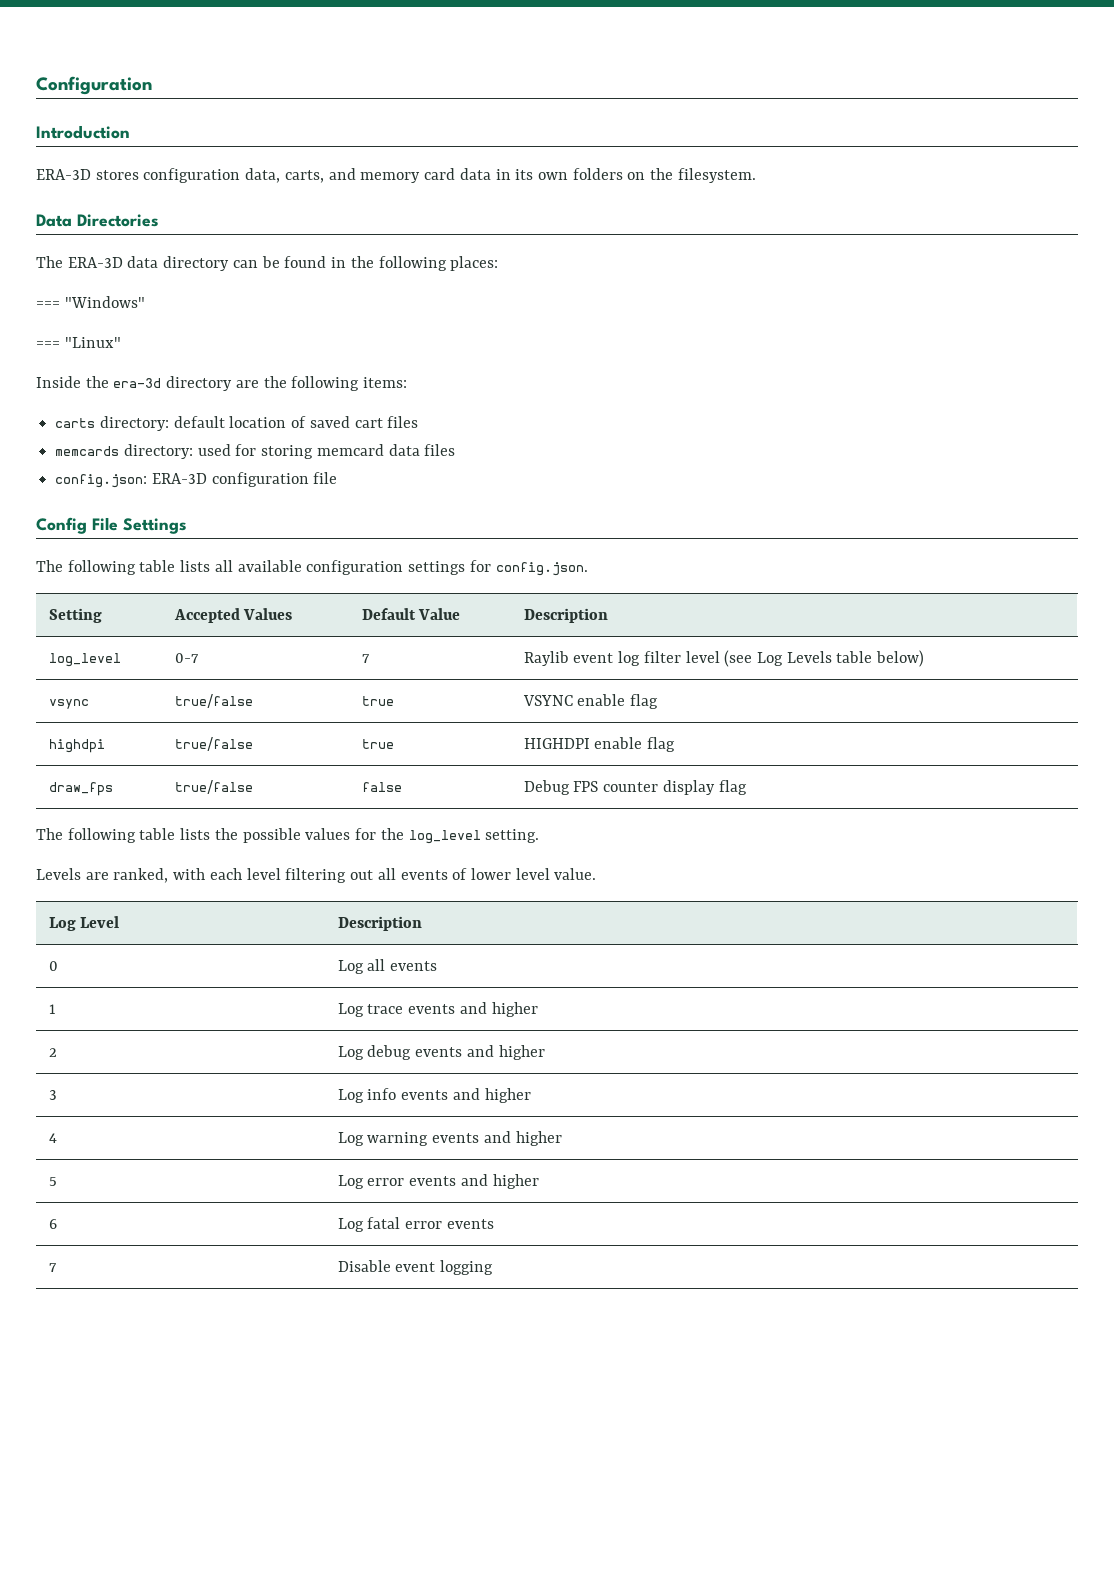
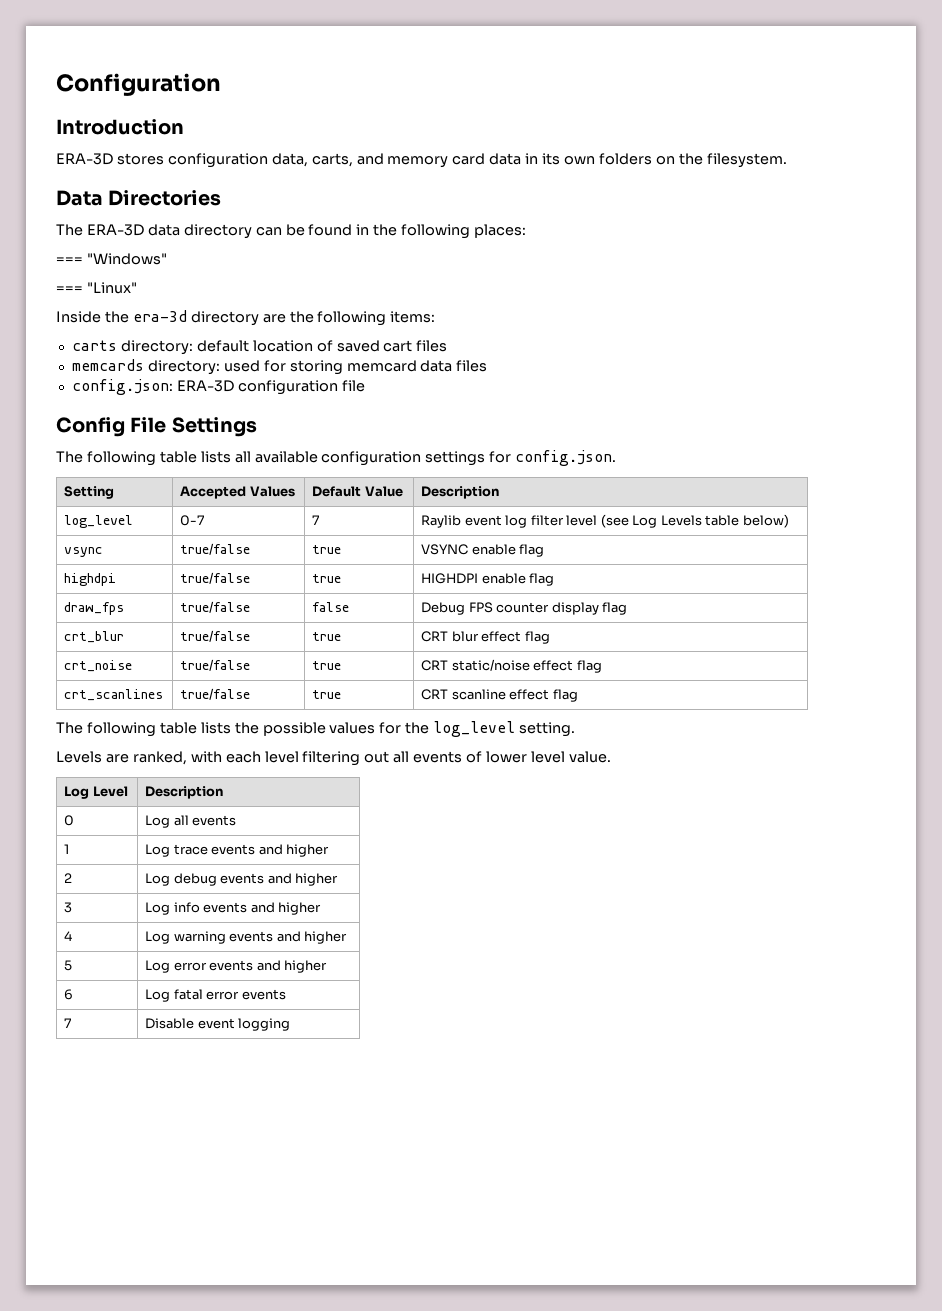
+ crt_blur | true/false | true | CRT blur effect flag
+ crt_noise | true/false | true | CRT static/noise effect flag
+ crt_scanlines | true/false | true | CRT scanline effect flag

